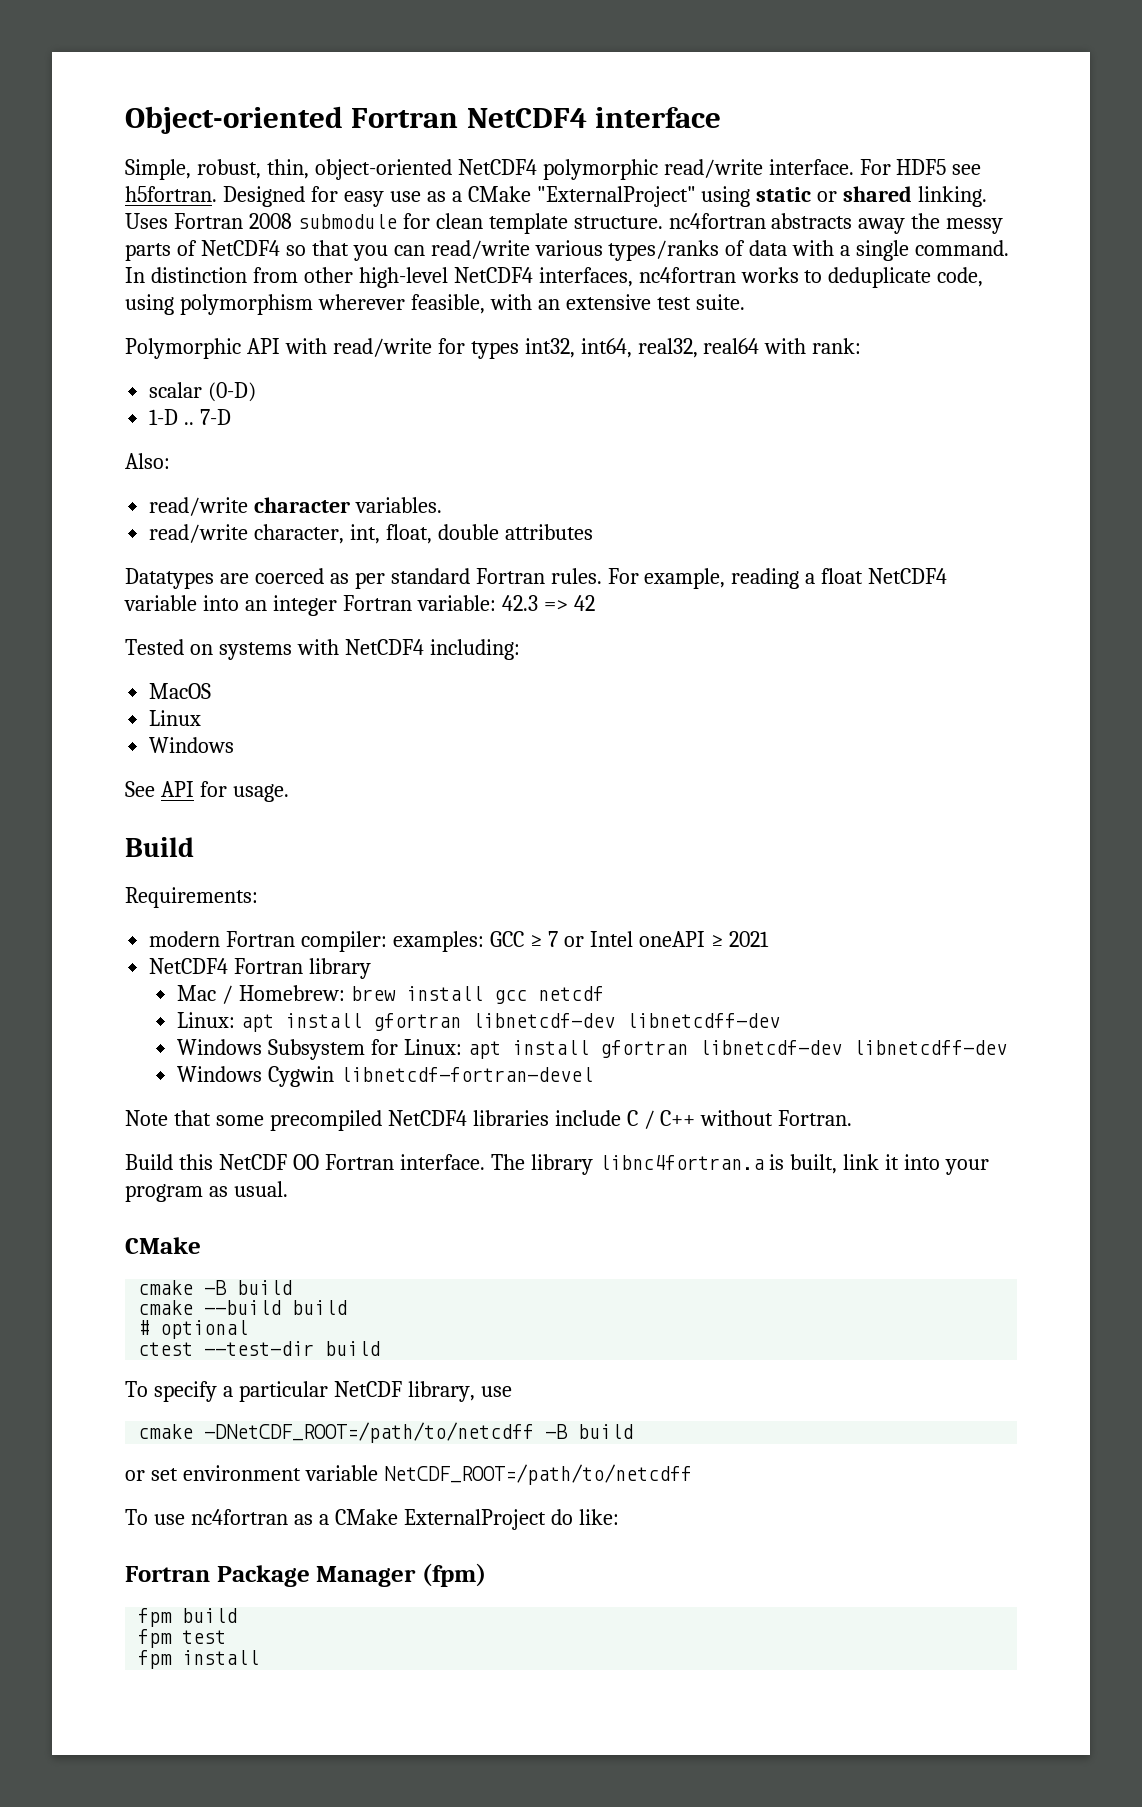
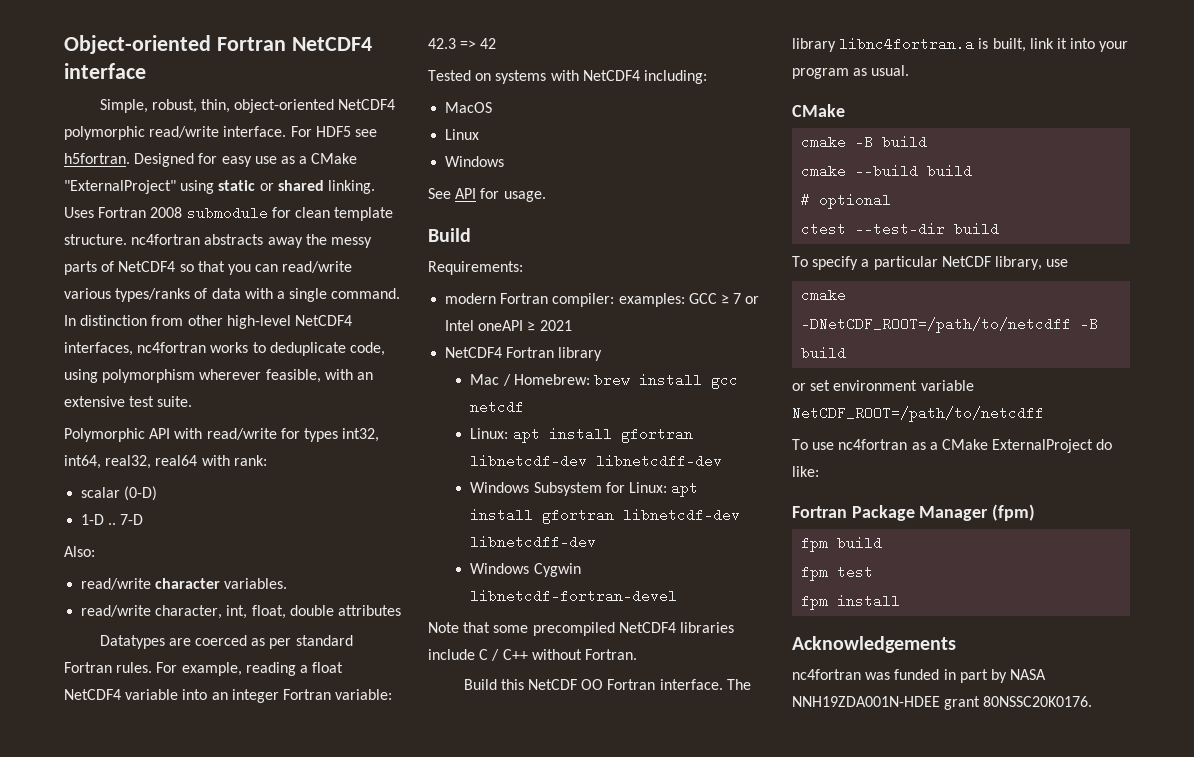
+ Acknowledgements
+ nc4fortran was funded in part by NASA NNH19ZDA001N-HDEE grant 80NSSC20K0176.

